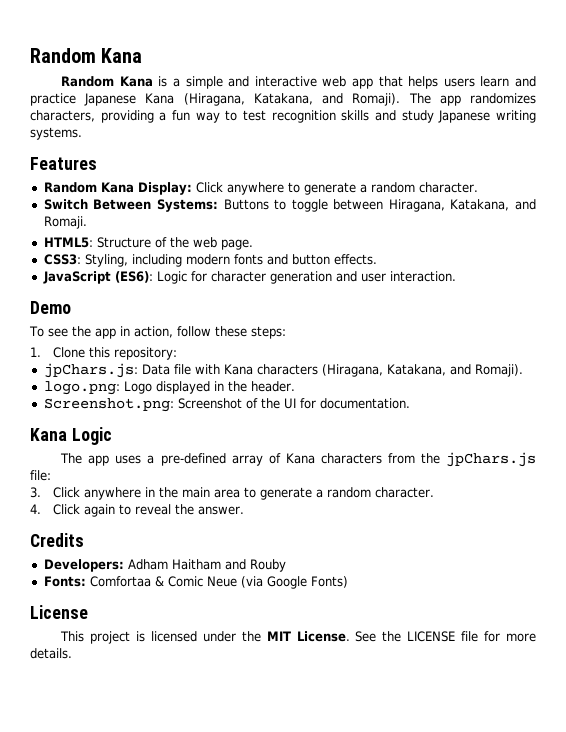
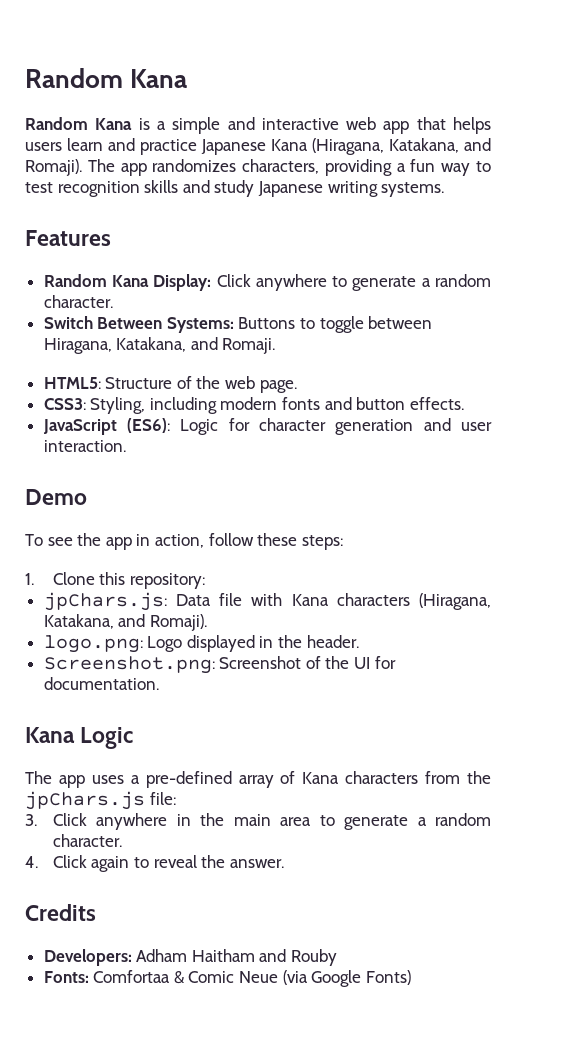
- License
- This project is licensed under the MIT License. See the LICENSE file for more details.

